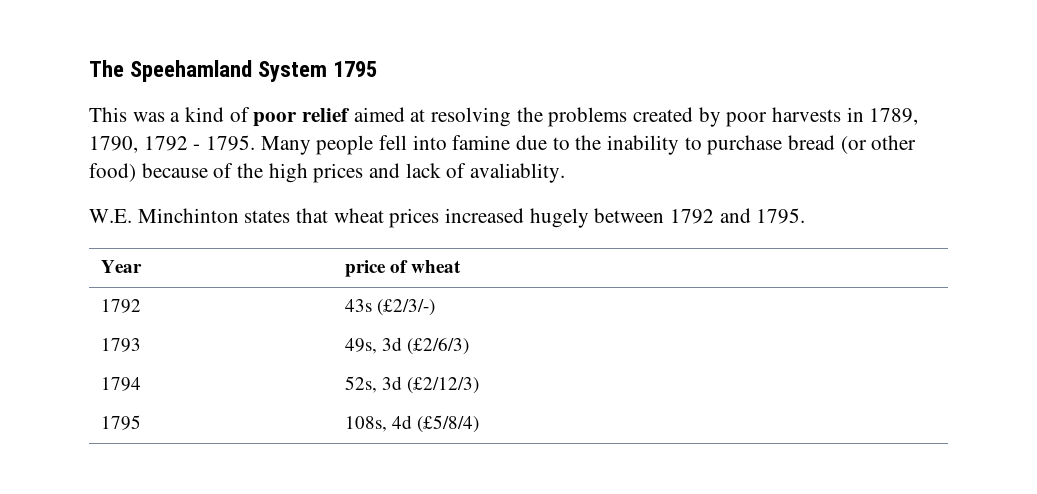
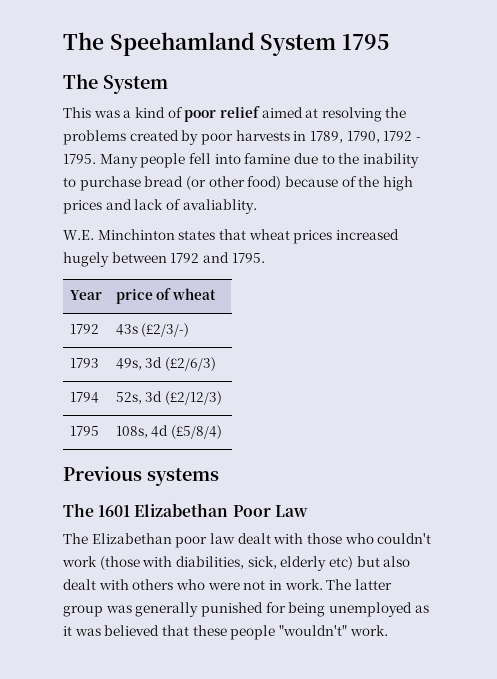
+ The System
+ Previous systems
+ The 1601 Elizabethan Poor Law
+ The Elizabethan poor law dealt with those who couldn't work (those with diabilities, sick, elderly etc) but also dealt with others who were not in work. The latter group was generally punished for being unemployed as it was believed that these people "wouldn't" work.

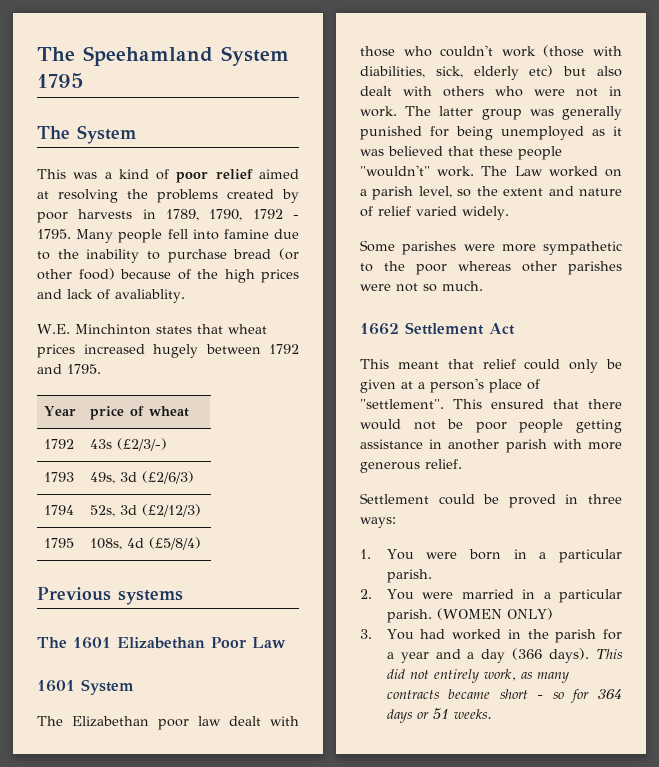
+ 1601 System
+ The Law worked on a parish level, so the extent and nature of relief varied widely.
+ Some parishes were more sympathetic to the poor whereas other parishes were not so much.
+ 1662 Settlement Act
+ This meant that relief could only be given at a person's place of "settlement". This ensured that there would not be poor people getting assistance in another parish with more generous relief.
+ Settlement could be proved in three ways:
+ 1. You were born in a particular parish.
+ 2. You were married in a particular parish. (WOMEN ONLY)
+ 3. You had worked in the parish for a year and a day (366 days). This did not entirely work, as many contracts became short - so for 364 days or 51 weeks.

